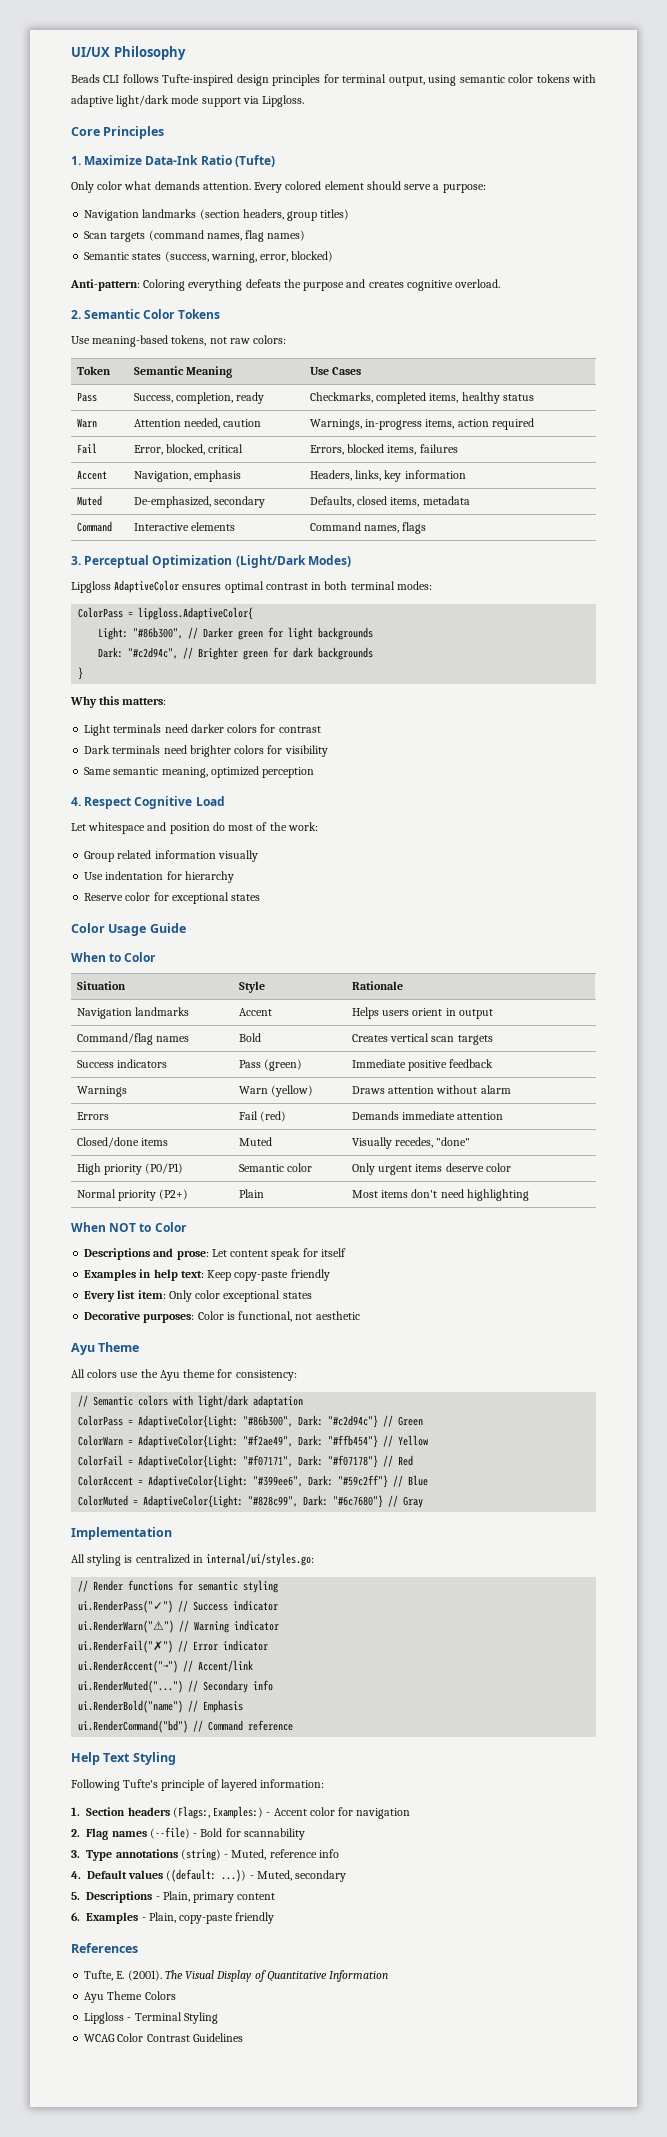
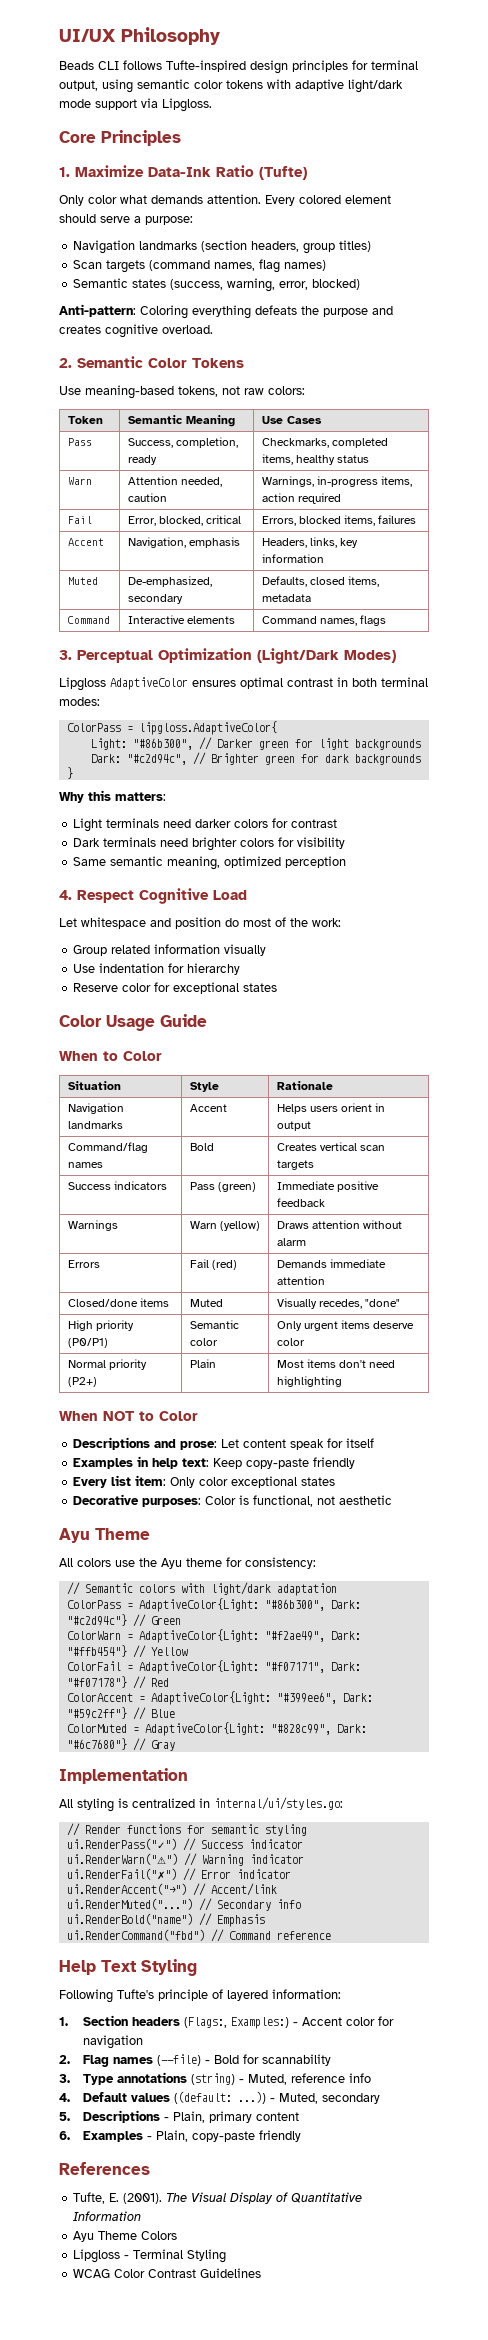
- ui.RenderCommand("bd") // Command reference
+ ui.RenderCommand("fbd") // Command reference

